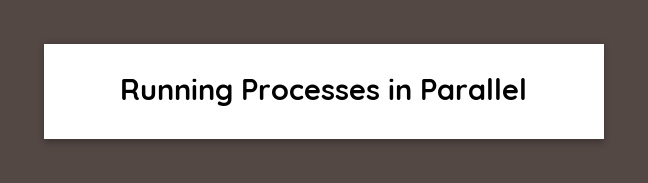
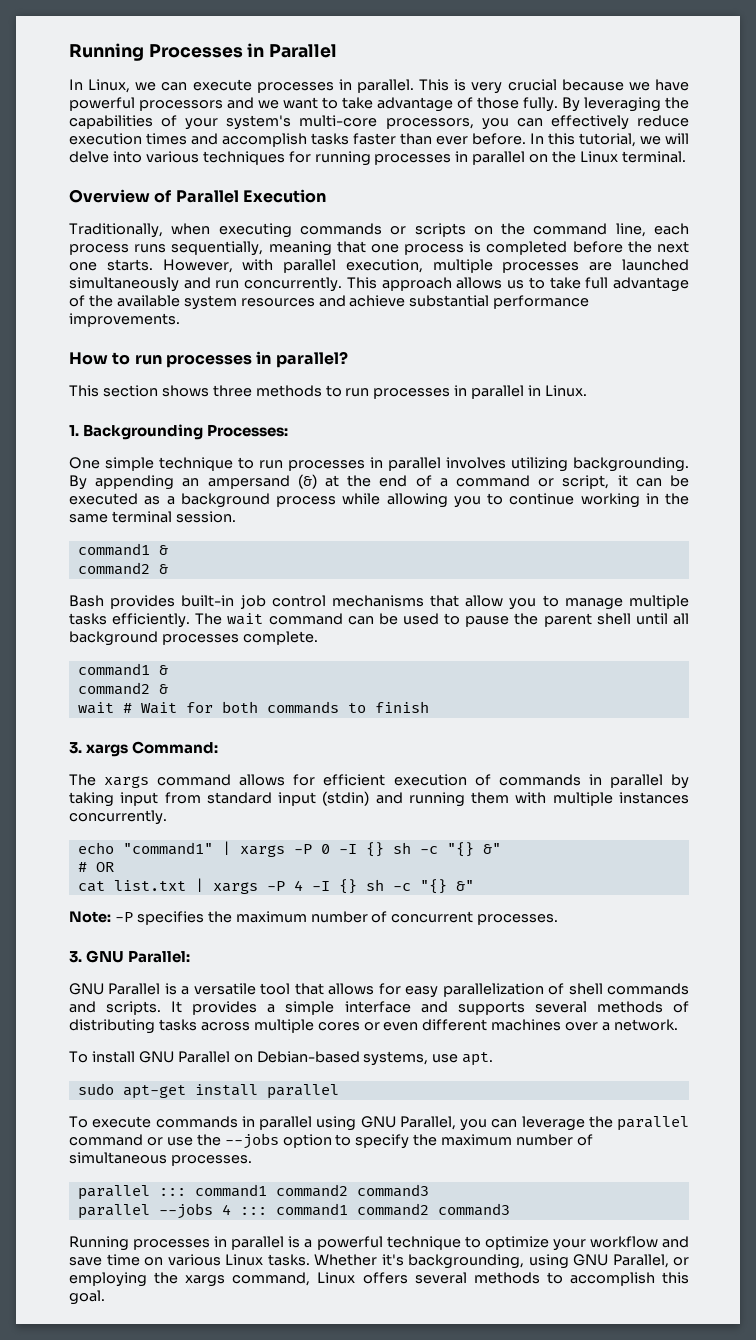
+ In Linux, we can execute processes in parallel. This is very crucial because we have powerful processors and we want to take advantage of those fully. By leveraging the capabilities of your system's multi-core processors, you can effectively reduce execution times and accomplish tasks faster than ever before. In this tutorial, we will delve into various techniques for running processes in parallel on the Linux terminal.
+ Overview of Parallel Execution
+ Traditionally, when executing commands or scripts on the command line, each process runs sequentially, meaning that one process is completed before the next one starts. However, with parallel execution, multiple processes are launched simultaneously and run concurrently. This approach allows us to take full advantage of the available system resources and achieve substantial performance improvements.
+ How to run processes in parallel?
+ This section shows three methods to run processes in parallel in Linux.
+ 1. Backgrounding Processes:
+ One simple technique to run processes in parallel involves utilizing backgrounding. By appending an ampersand (&) at the end of a command or script, it can be executed as a background process while allowing you to continue working in the same terminal session.
+ command1 &
+ command2 &
+ Bash provides built-in job control mechanisms that allow you to manage multiple tasks efficiently. The wait command can be used to pause the parent shell until all background processes complete.
+ command1 &
+ command2 &
+ wait # Wait for both commands to finish
+ 3. xargs Command:
+ The xargs command allows for efficient execution of commands in parallel by taking input from standard input (stdin) and running them with multiple instances concurrently.
+ echo "command1" | xargs -P 0 -I {} sh -c "{} &"
+ # OR
+ cat list.txt | xargs -P 4 -I {} sh -c "{} &"
+ Note: -P specifies the maximum number of concurrent processes.
+ 3. GNU Parallel:
+ GNU Parallel is a versatile tool that allows for easy parallelization of shell commands and scripts. It provides a simple interface and supports several methods of distributing tasks across multiple cores or even different machines over a network.
+ To install GNU Parallel on Debian-based systems, use apt.
+ sudo apt-get install parallel
+ To execute commands in parallel using GNU Parallel, you can leverage the parallel command or use the --jobs option to specify the maximum number of simultaneous processes.
+ parallel ::: command1 command2 command3
+ parallel --jobs 4 ::: command1 command2 command3
+ Running processes in parallel is a powerful technique to optimize your workflow and save time on various Linux tasks. Whether it's backgrounding, using GNU Parallel, or employing the xargs command, Linux offers several methods to accomplish this goal.

